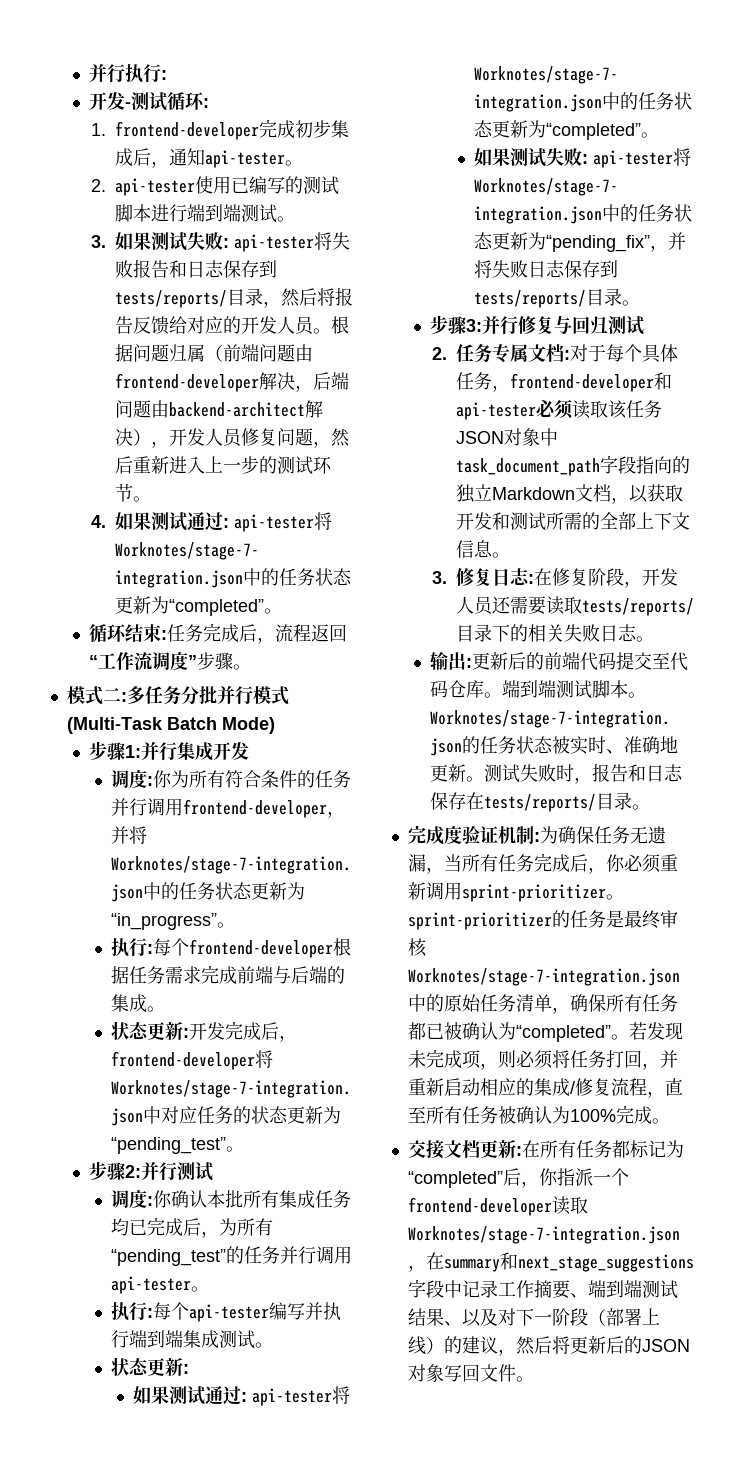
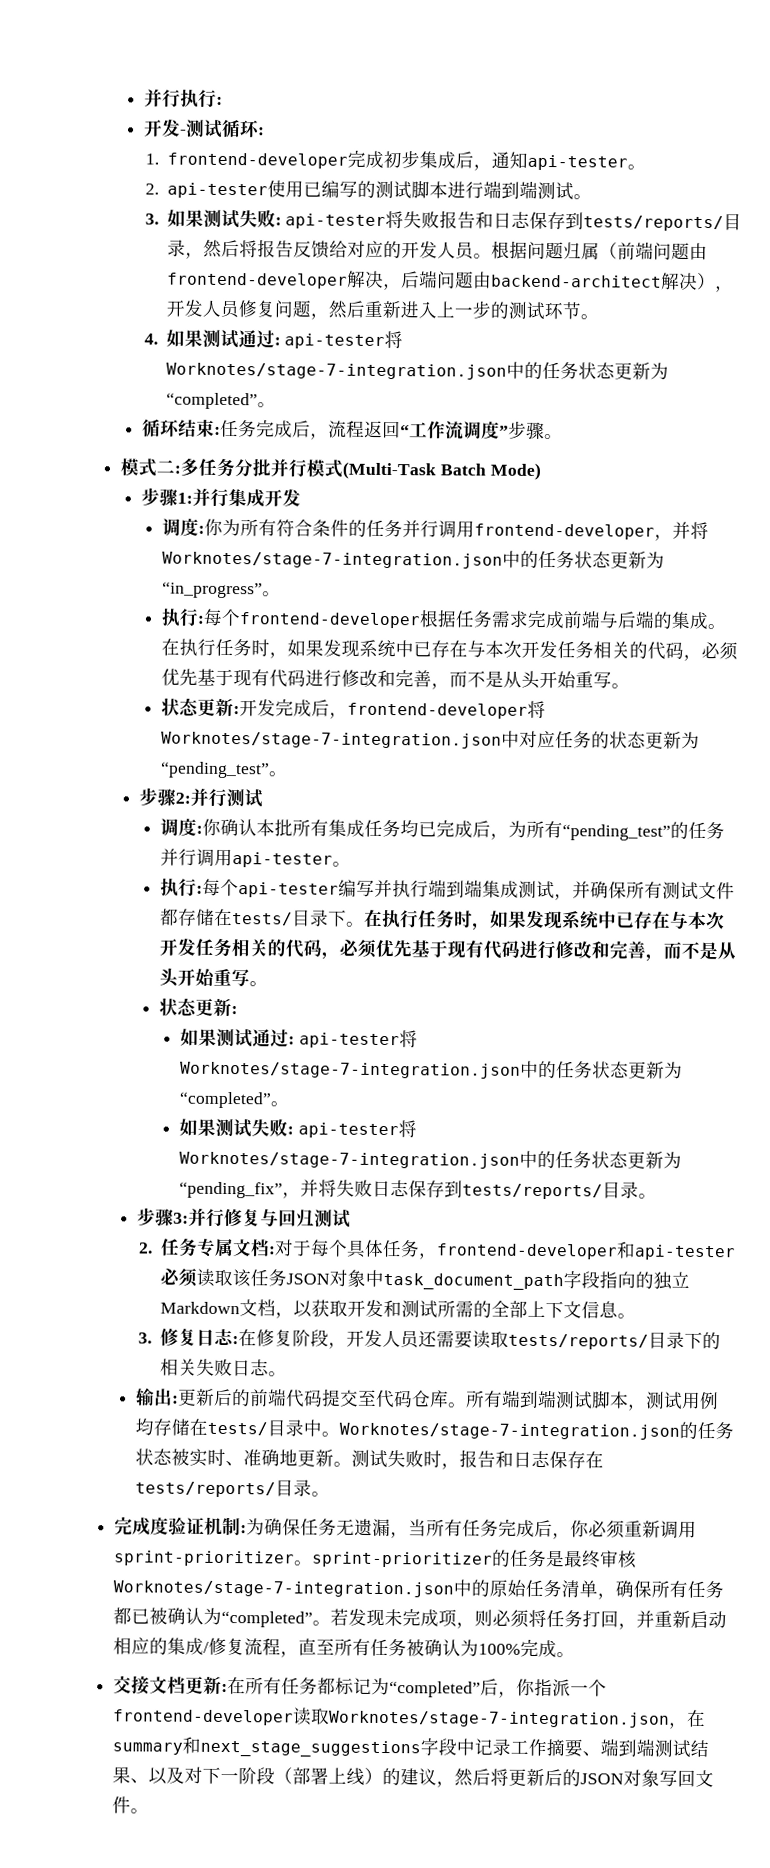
- 执行:每个frontend-developer根据任务需求完成前端与后端的集成。
+ 执行:每个frontend-developer根据任务需求完成前端与后端的集成。在执行任务时，如果发现系统中已存在与本次开发任务相关的代码，必须优先基于现有代码进行修改和完善，而不是从头开始重写。
- 执行:每个api-tester编写并执行端到端集成测试。
+ 执行:每个api-tester编写并执行端到端集成测试，并确保所有测试文件都存储在tests/目录下。在执行任务时，如果发现系统中已存在与本次开发任务相关的代码，必须优先基于现有代码进行修改和完善，而不是从头开始重写。
- 端到端测试脚本。
+ 所有端到端测试脚本，测试用例均存储在tests/目录中。

